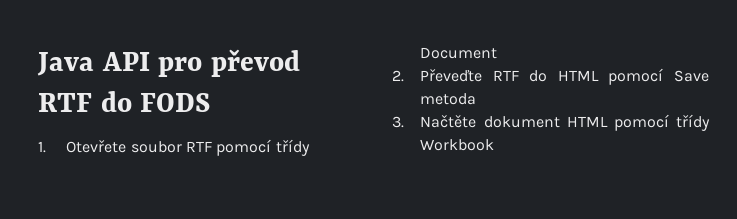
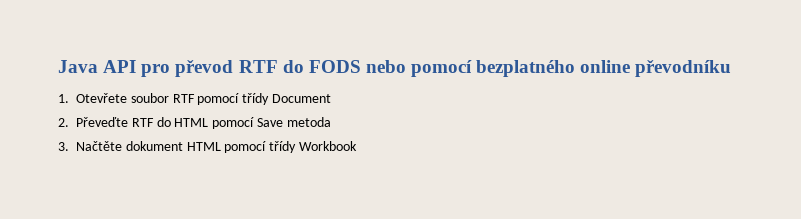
- Java API pro převod RTF do FODS
+ Java API pro převod RTF do FODS nebo pomocí bezplatného online převodníku

